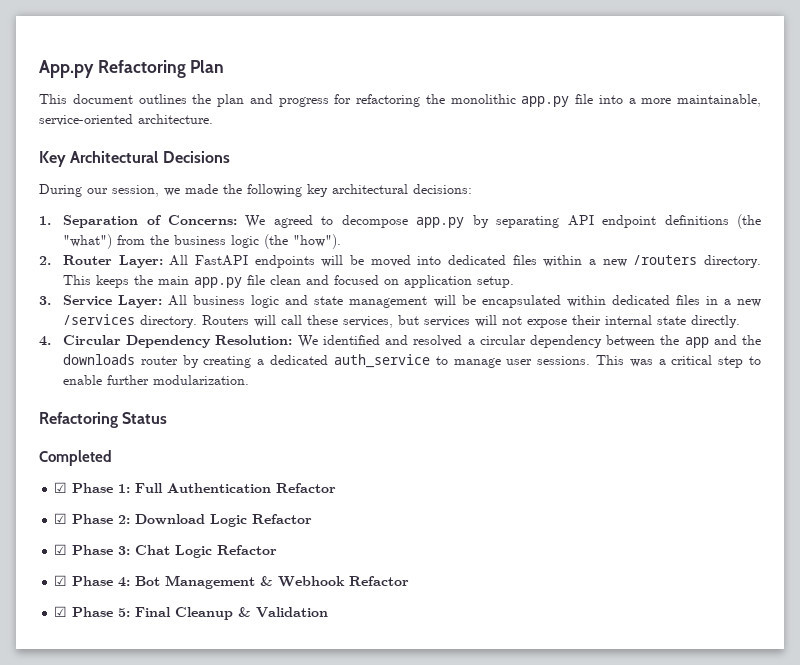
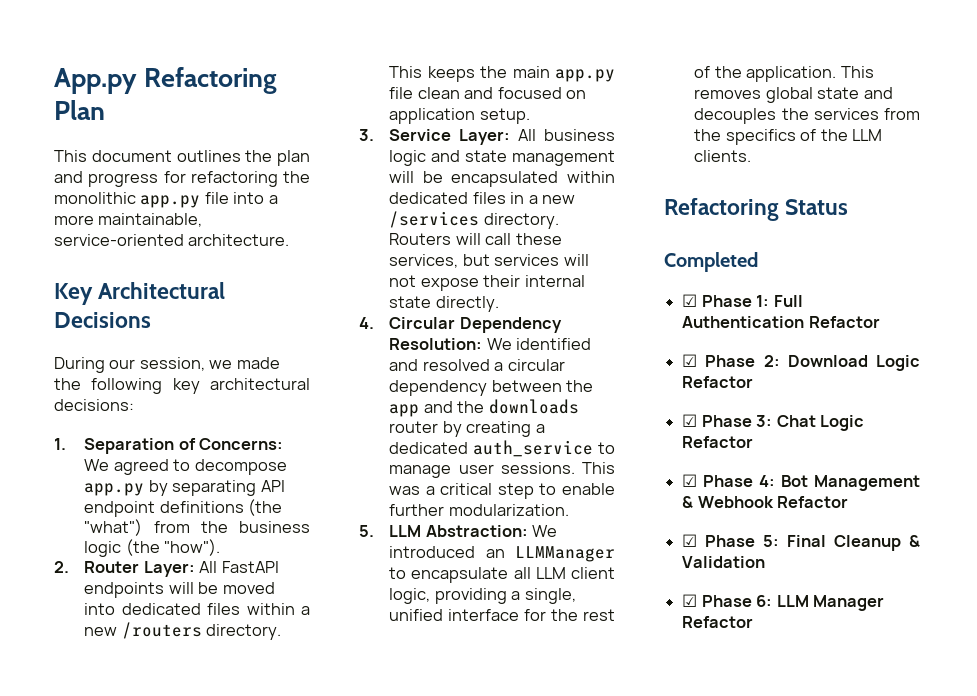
+ 5. LLM Abstraction: We introduced an LLMManager to encapsulate all LLM client logic, providing a single, unified interface for the rest of the application. This removes global state and decouples the services from the specifics of the LLM clients.
+ ☑ Phase 6: LLM Manager Refactor

